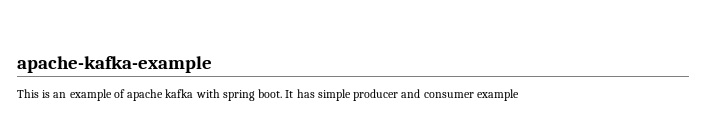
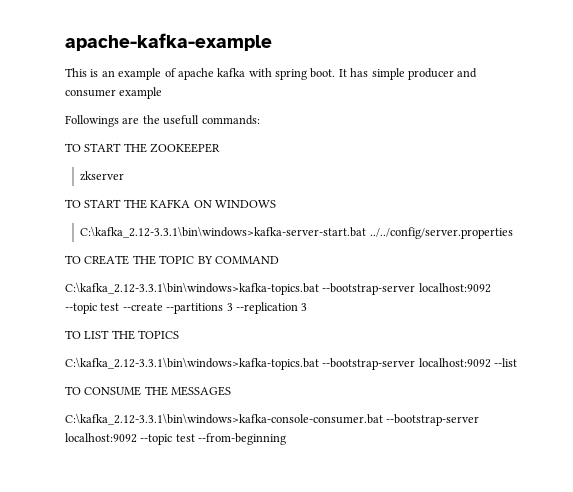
+ Followings are the usefull commands:
+ TO START THE ZOOKEEPER
+ zkserver
+ TO START THE KAFKA ON WINDOWS
+ C:\kafka_2.12-3.3.1\bin\windows>kafka-server-start.bat ../../config/server.properties
+ TO CREATE THE TOPIC BY COMMAND
+ C:\kafka_2.12-3.3.1\bin\windows>kafka-topics.bat --bootstrap-server localhost:9092 --topic test --create --partitions 3 --replication 3
+ TO LIST THE TOPICS
+ C:\kafka_2.12-3.3.1\bin\windows>kafka-topics.bat --bootstrap-server localhost:9092 --list
+ TO CONSUME THE MESSAGES
+ C:\kafka_2.12-3.3.1\bin\windows>kafka-console-consumer.bat --bootstrap-server localhost:9092 --topic test --from-beginning

